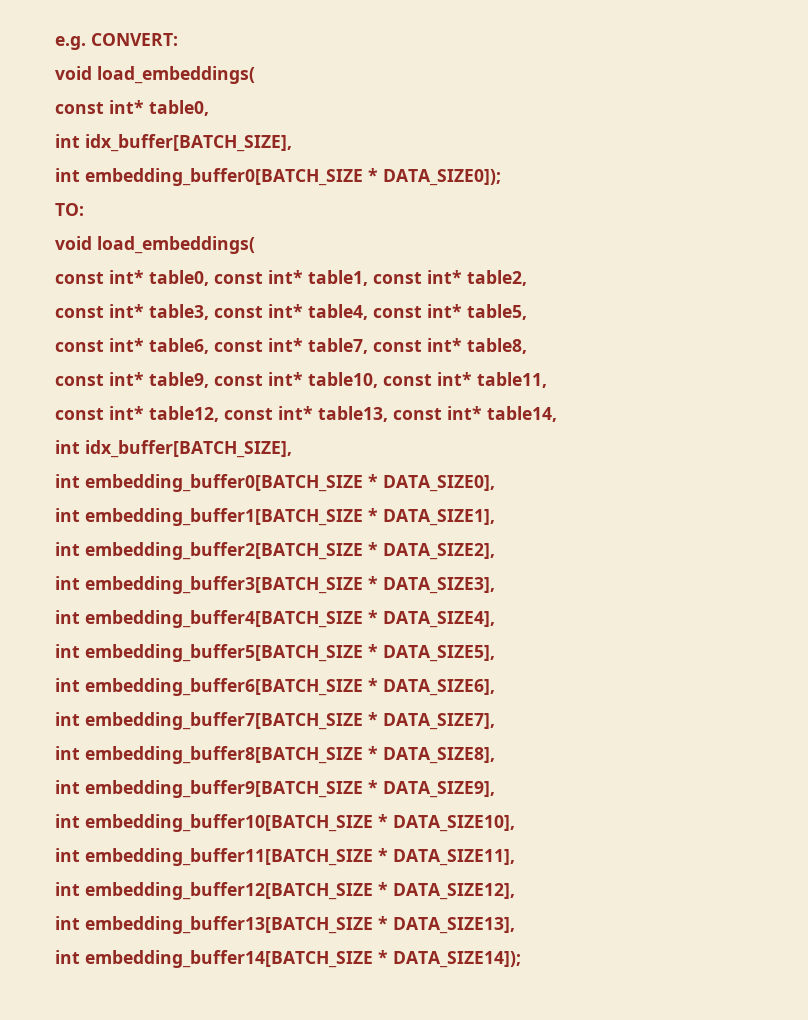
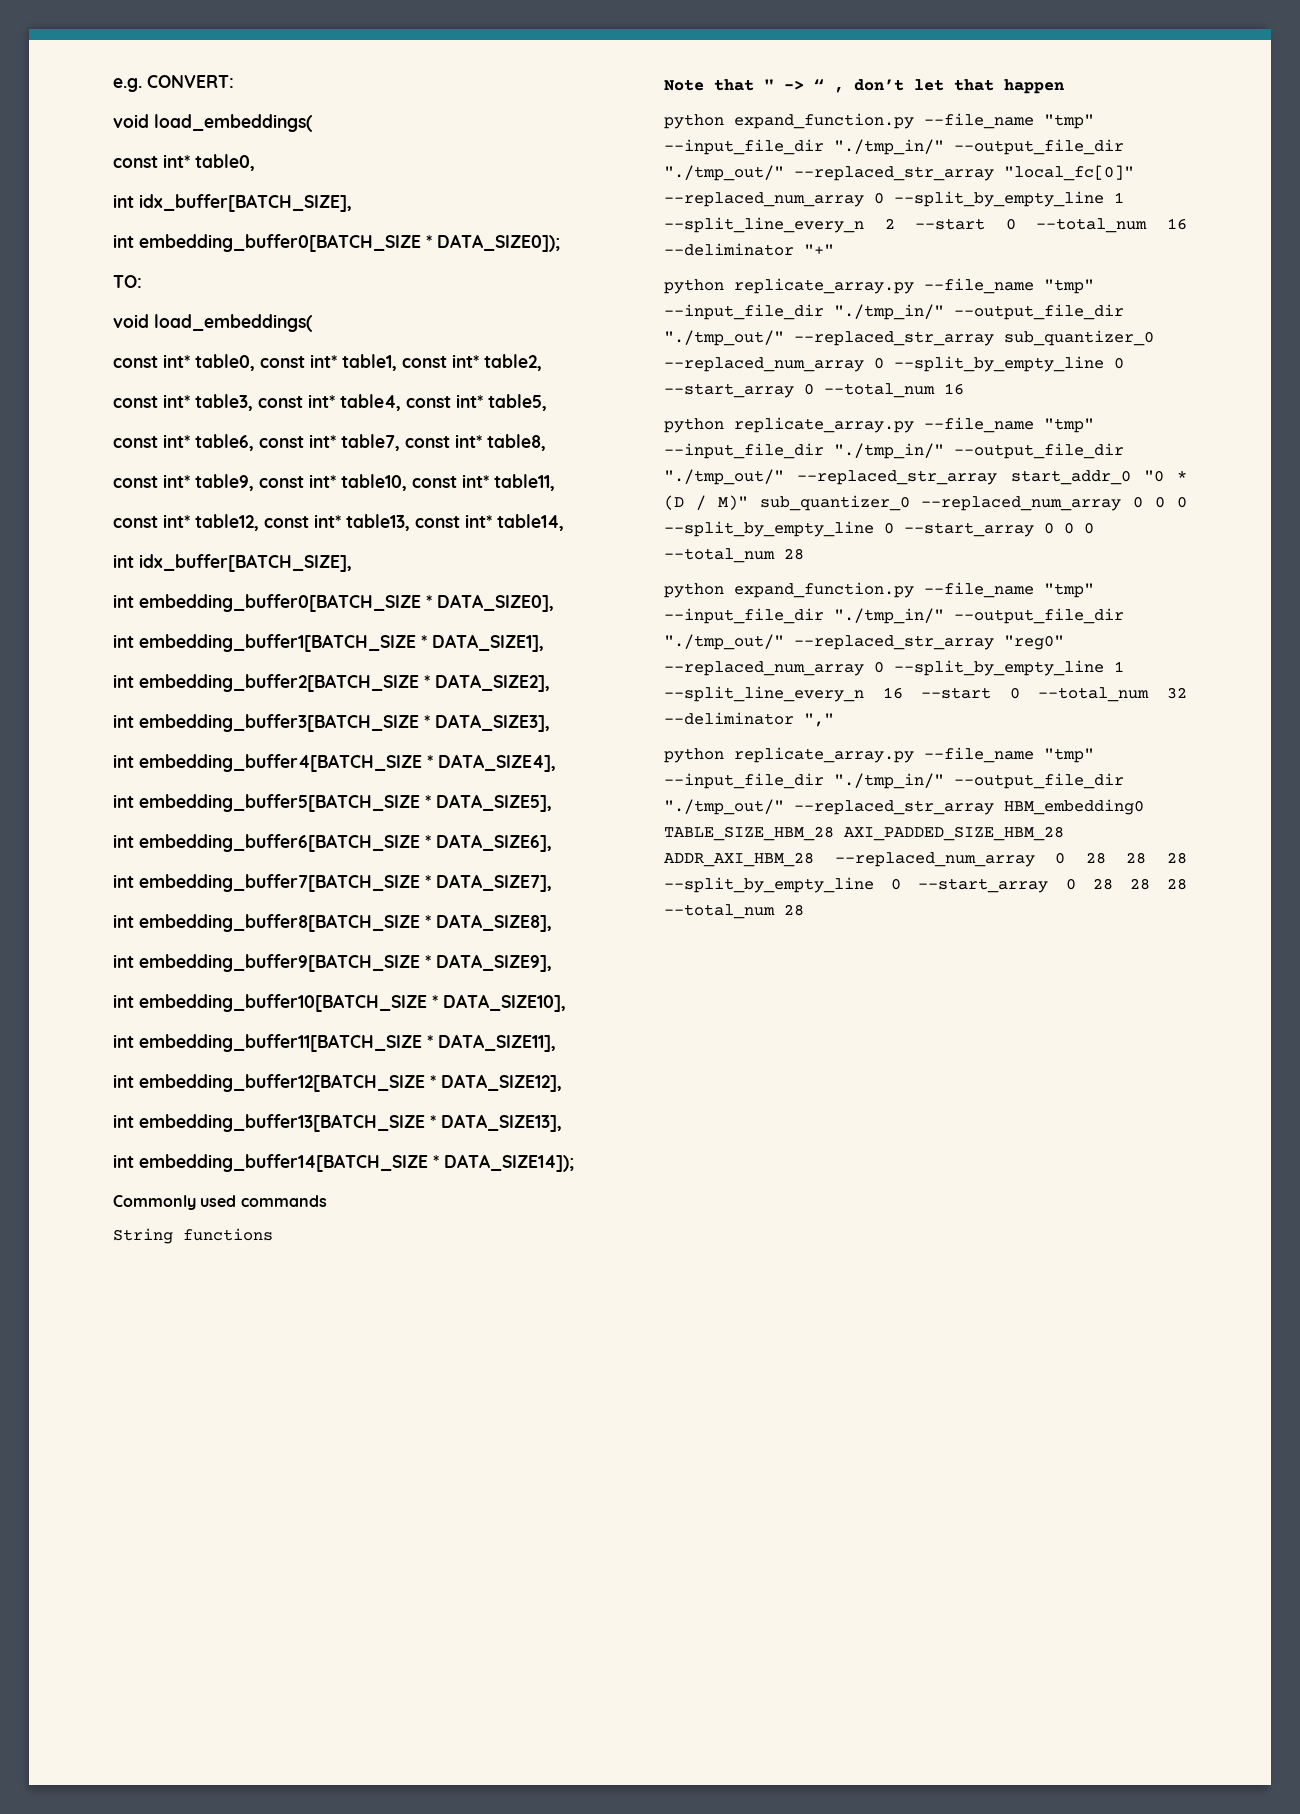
+ Commonly used commands
+ String functions
+ Note that " -> “ , don’t let that happen
+ python expand_function.py --file_name "tmp" --input_file_dir "./tmp_in/" --output_file_dir "./tmp_out/" --replaced_str_array "local_fc[0]" --replaced_num_array 0 --split_by_empty_line 1 --split_line_every_n 2 --start 0 --total_num 16 --deliminator "+"
+ python replicate_array.py --file_name "tmp" --input_file_dir "./tmp_in/" --output_file_dir "./tmp_out/" --replaced_str_array sub_quantizer_0 --replaced_num_array 0 --split_by_empty_line 0 --start_array 0 --total_num 16
+ python replicate_array.py --file_name "tmp" --input_file_dir "./tmp_in/" --output_file_dir "./tmp_out/" --replaced_str_array start_addr_0 "0 * (D / M)" sub_quantizer_0 --replaced_num_array 0 0 0 --split_by_empty_line 0 --start_array 0 0 0 --total_num 28
+ python expand_function.py --file_name "tmp" --input_file_dir "./tmp_in/" --output_file_dir "./tmp_out/" --replaced_str_array "reg0" --replaced_num_array 0 --split_by_empty_line 1 --split_line_every_n 16 --start 0 --total_num 32 --deliminator ","
+ python replicate_array.py --file_name "tmp" --input_file_dir "./tmp_in/" --output_file_dir "./tmp_out/" --replaced_str_array HBM_embedding0 TABLE_SIZE_HBM_28 AXI_PADDED_SIZE_HBM_28 ADDR_AXI_HBM_28 --replaced_num_array 0 28 28 28 --split_by_empty_line 0 --start_array 0 28 28 28 --total_num 28

